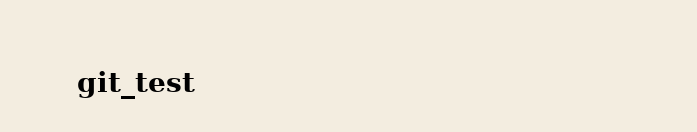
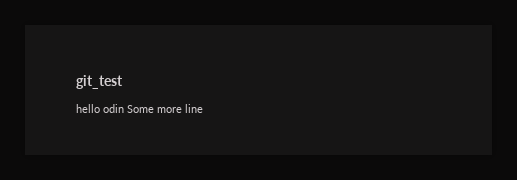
+ hello odin Some more line

